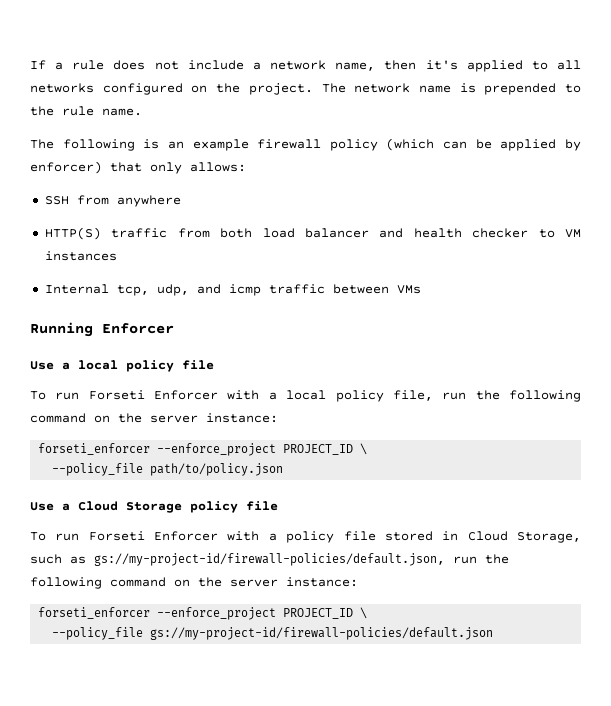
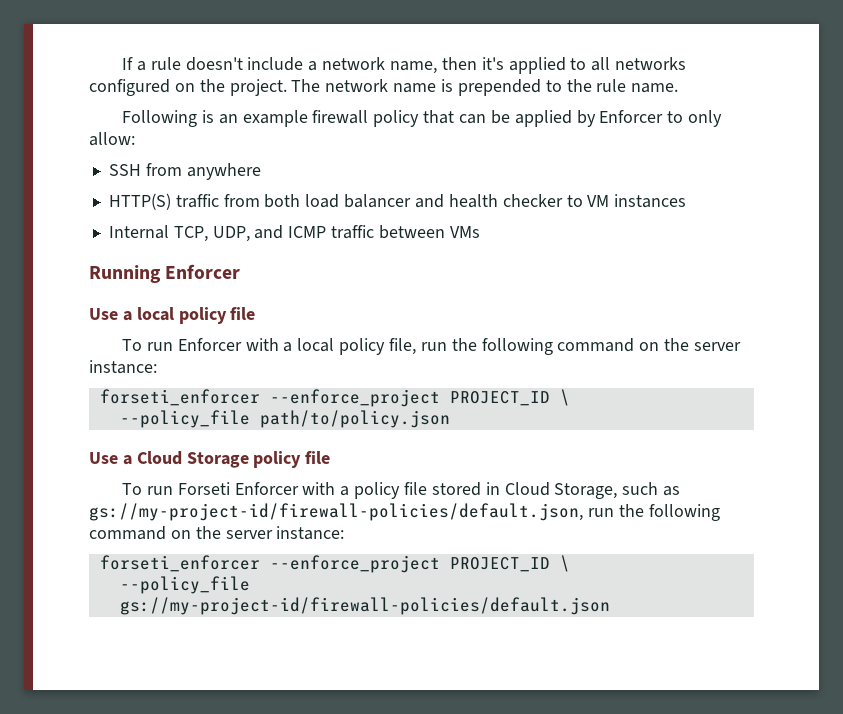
- If a rule does not include a network name, then it's applied to all networks configured on the project.
+ If a rule doesn't include a network name, then it's applied to all networks configured on the project.
- The following is an example firewall policy (which can be applied by enforcer) that only allows:
+ Following is an example firewall policy that can be applied by Enforcer to only allow:
- Internal tcp, udp, and icmp traffic between VMs
+ Internal TCP, UDP, and ICMP traffic between VMs
- To run Forseti Enforcer with a local policy file, run the following command on the server instance:
+ To run Enforcer with a local policy file, run the following command on the server instance:

